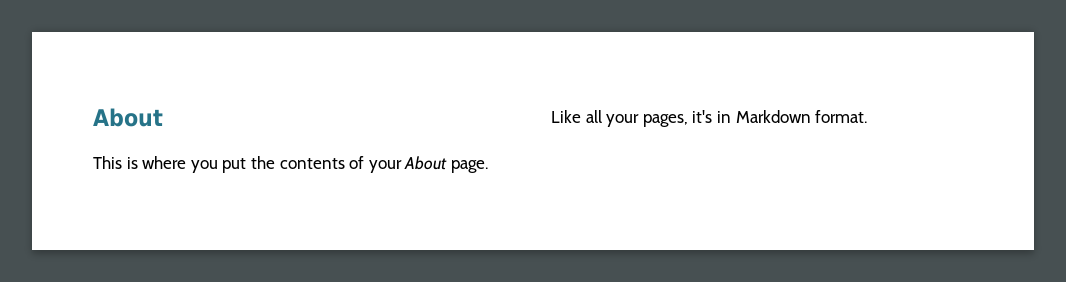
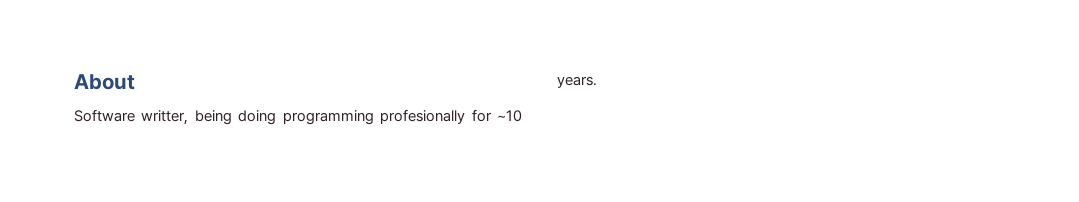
- This is where you put the contents of your About page. Like all your pages, it's in Markdown format.
+ Software writter, being doing programming profesionally for ~10 years.

